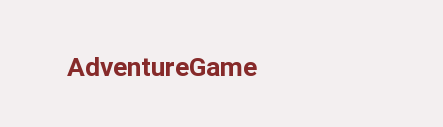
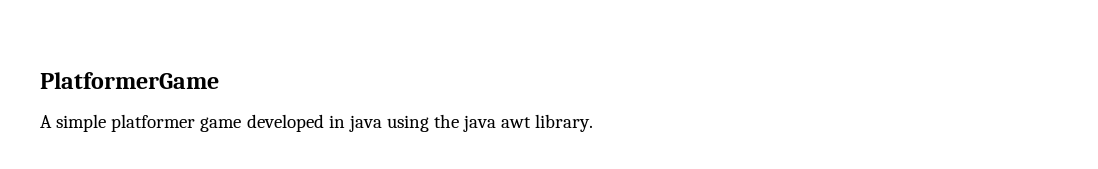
- AdventureGame
+ PlatformerGame
+ A simple platformer game developed in java using the java awt library.

